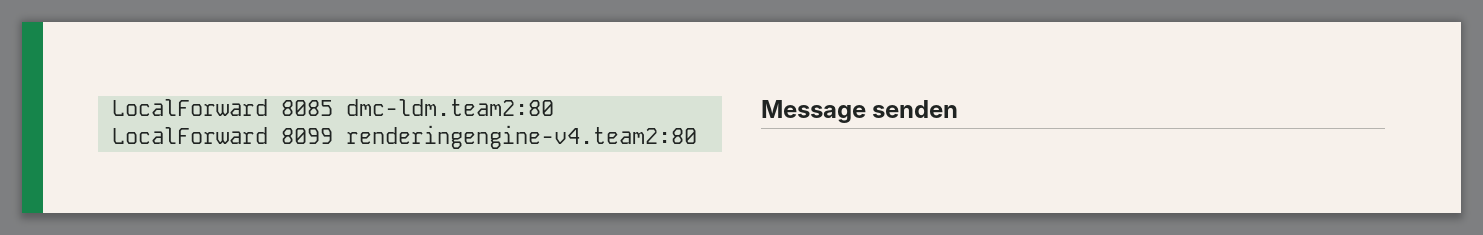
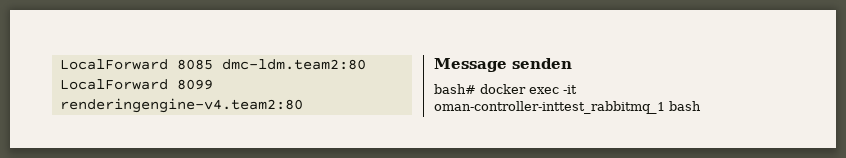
+ bash# docker exec -it oman-controller-inttest_rabbitmq_1 bash

